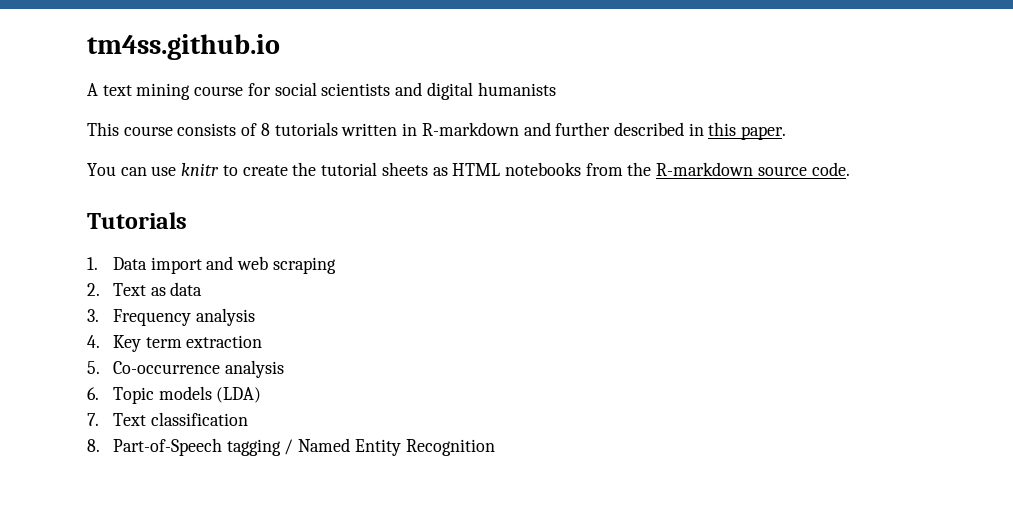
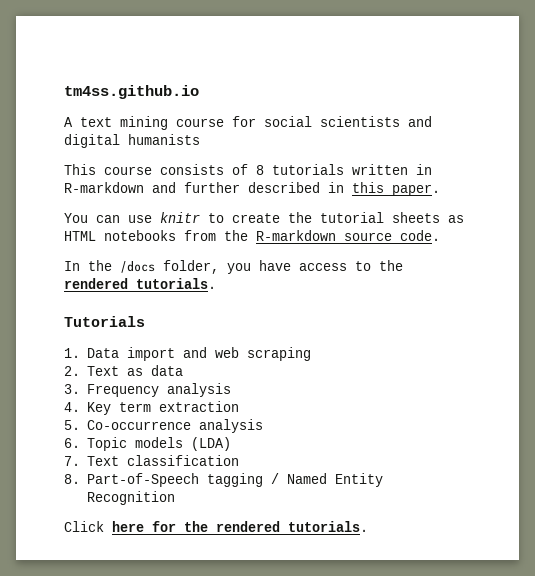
+ In the /docs folder, you have access to the rendered tutorials.
+ Click here for the rendered tutorials.

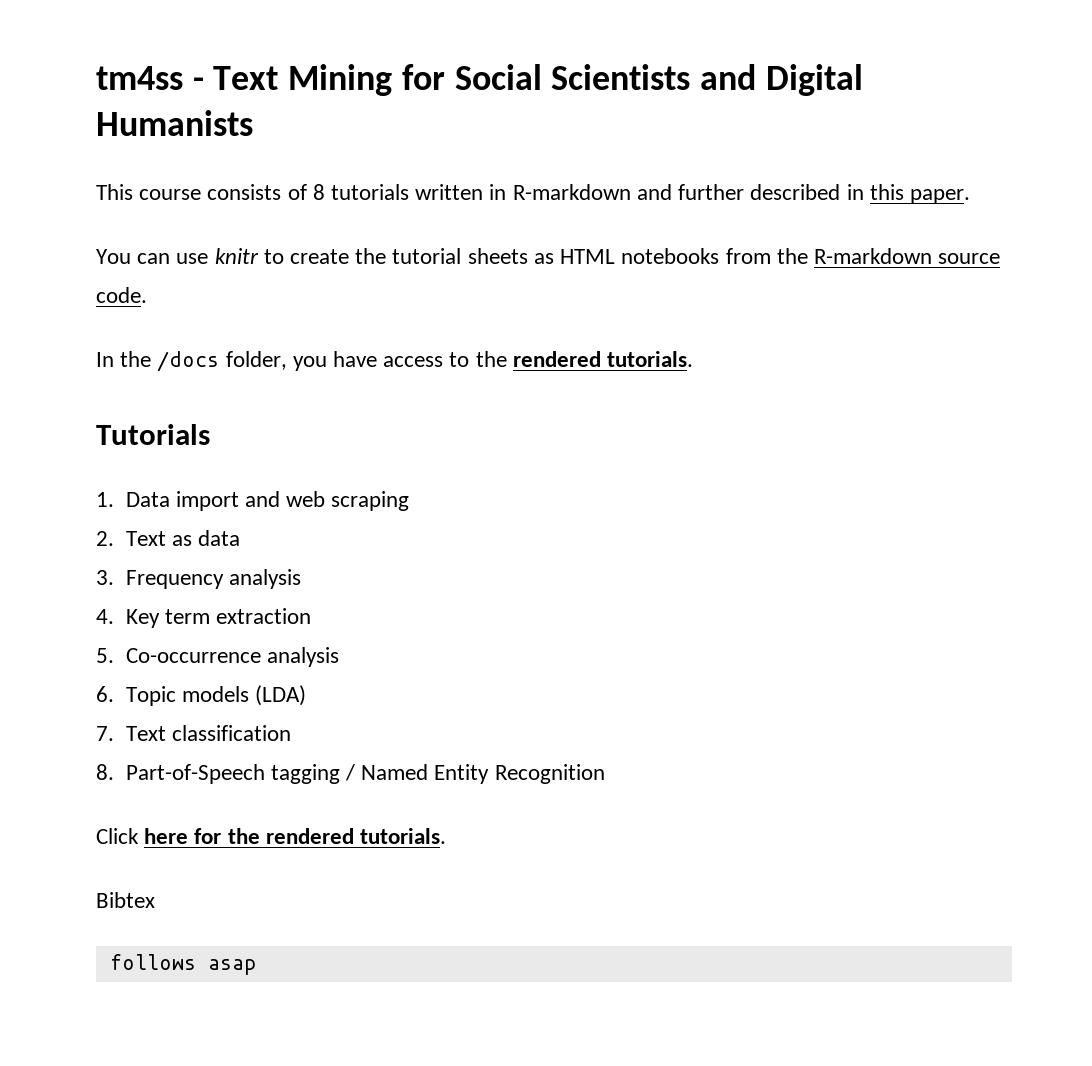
- tm4ss.github.io
- A text mining course for social scientists and digital humanists
+ tm4ss - Text Mining for Social Scientists and Digital Humanists
+ Bibtex
+ follows asap

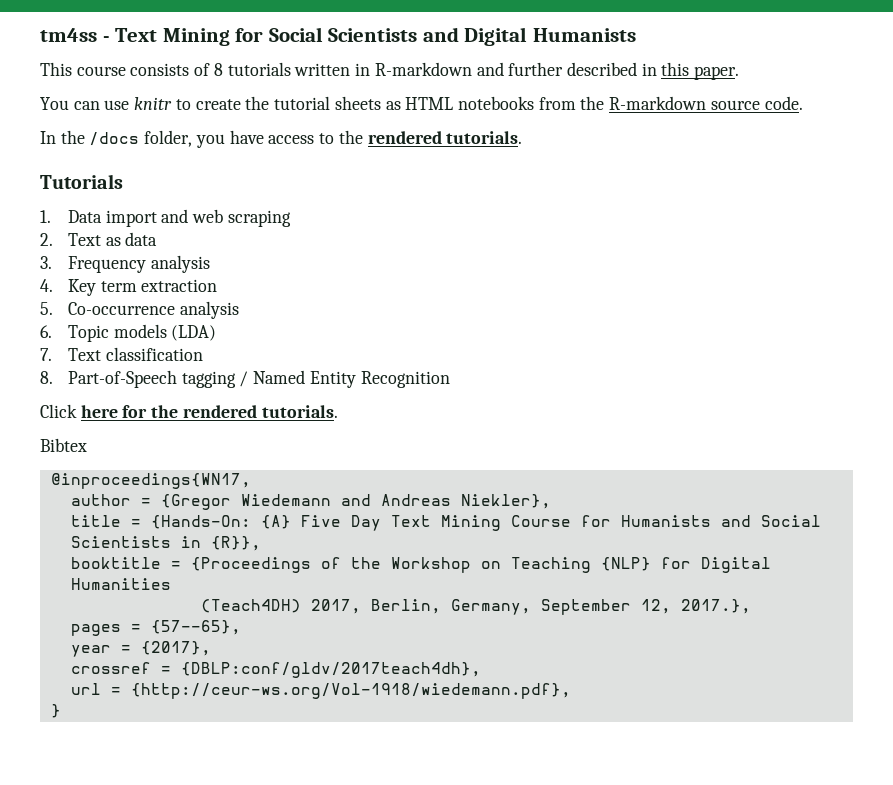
- follows asap
+ @inproceedings{WN17,
+ author = {Gregor Wiedemann and Andreas Niekler},
+ title = {Hands-On: {A} Five Day Text Mining Course for Humanists and Social Scientists in {R}},
+ booktitle = {Proceedings of the Workshop on Teaching {NLP} for Digital Humanities
+ (Teach4DH) 2017, Berlin, Germany, September 12, 2017.},
+ pages = {57--65},
+ year = {2017},
+ crossref = {DBLP:conf/gldv/2017teach4dh},
+ url = {http://ceur-ws.org/Vol-1918/wiedemann.pdf},
+ }

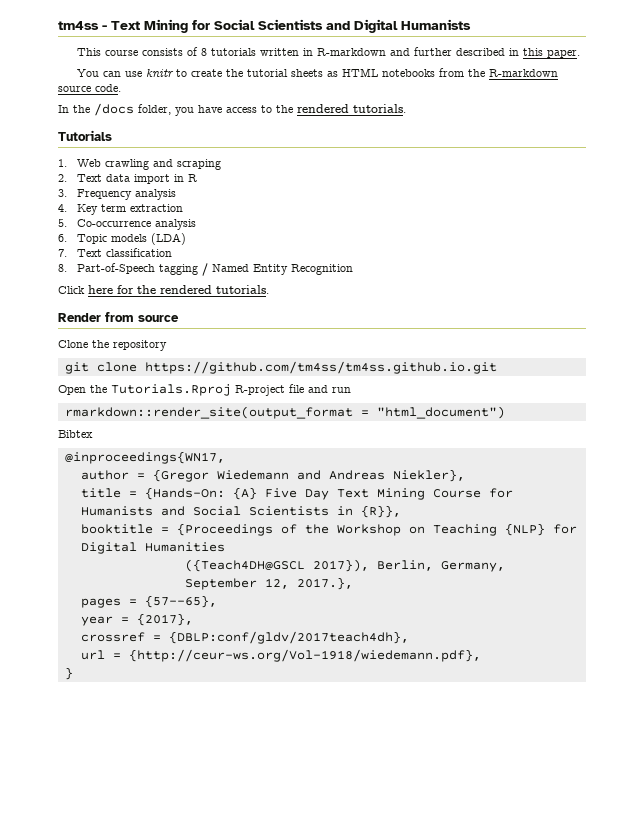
- 1. Data import and web scraping
+ 1. Web crawling and scraping
- 2. Text as data
+ 2. Text data import in R
+ Render from source
+ Clone the repository
+ git clone https://github.com/tm4ss/tm4ss.github.io.git
+ Open the Tutorials.Rproj R-project file and run
+ rmarkdown::render_site(output_format = "html_document")
- (Teach4DH) 2017, Berlin, Germany, September 12, 2017.},
+ ({Teach4DH@GSCL 2017}), Berlin, Germany, September 12, 2017.},

